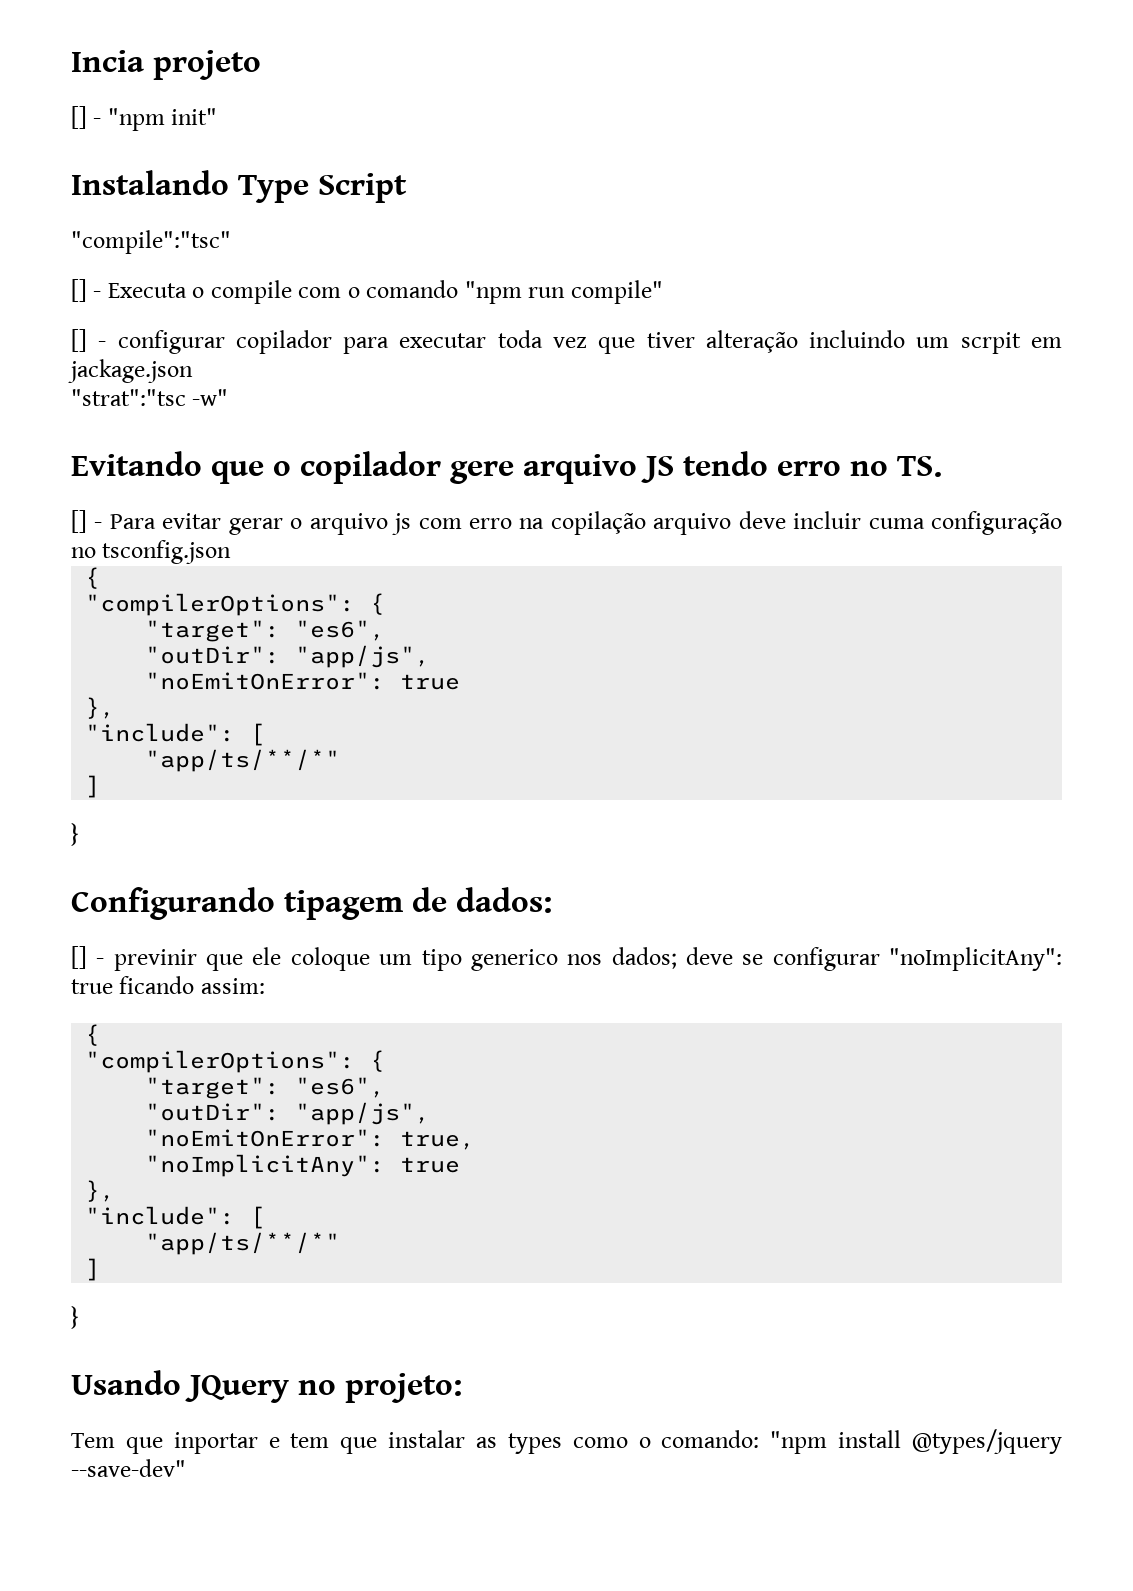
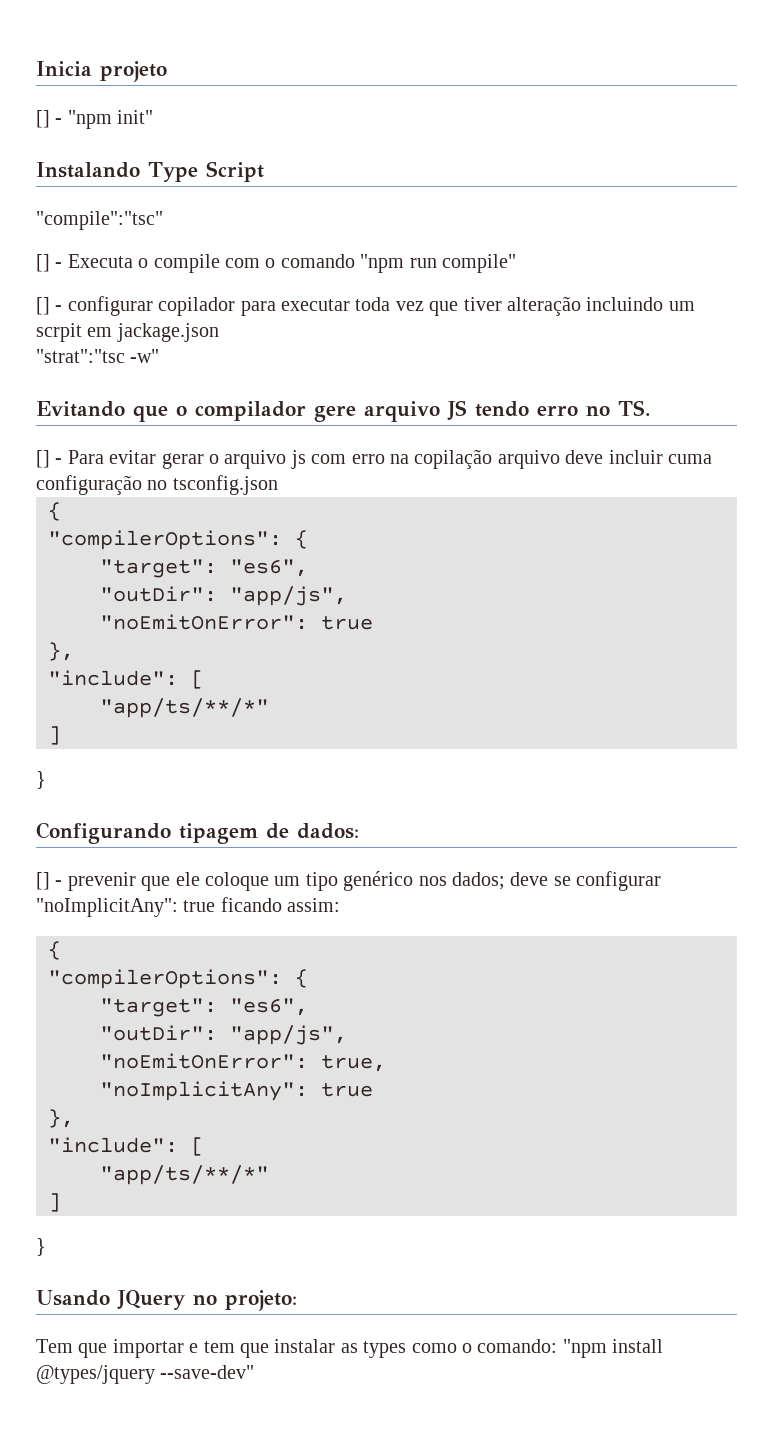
- Incia projeto
+ Inicia projeto
- Evitando que o copilador gere arquivo JS tendo erro no TS.
+ Evitando que o compilador gere arquivo JS tendo erro no TS.
- [] - previnir que ele coloque um tipo generico nos dados; deve se configurar "noImplicitAny": true ficando assim:
+ [] - prevenir que ele coloque um tipo genérico nos dados; deve se configurar "noImplicitAny": true ficando assim:
- Tem que inportar e tem que instalar as types como o comando: "npm install @types/jquery --save-dev"
+ Tem que importar e tem que instalar as types como o comando: "npm install @types/jquery --save-dev"

